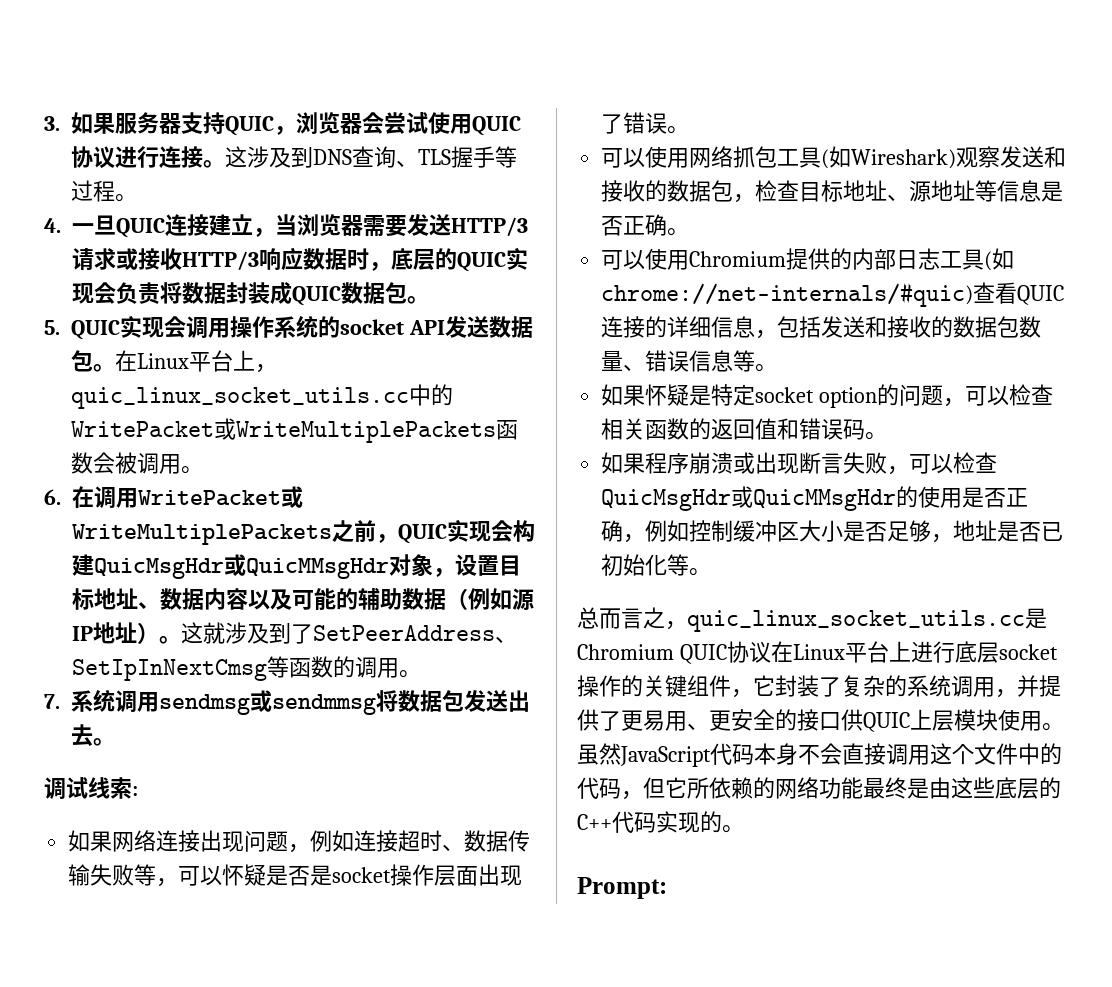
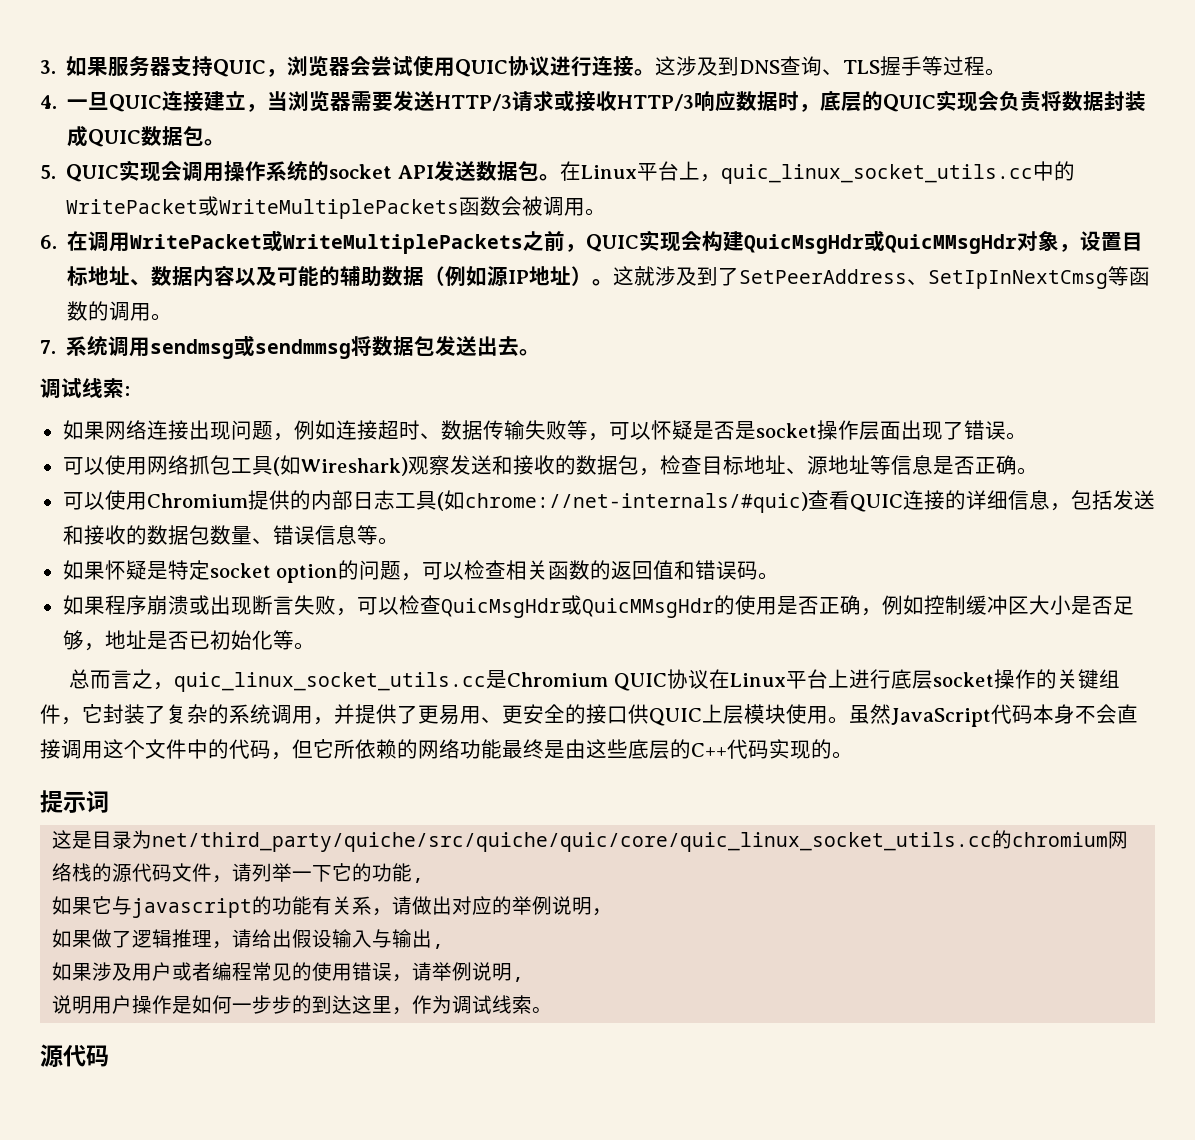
- Prompt:
+ 提示词
+ 这是目录为net/third_party/quiche/src/quiche/quic/core/quic_linux_socket_utils.cc的chromium网络栈的源代码文件，请列举一下它的功能,
+ 如果它与javascript的功能有关系，请做出对应的举例说明，
+ 如果做了逻辑推理，请给出假设输入与输出,
+ 如果涉及用户或者编程常见的使用错误，请举例说明,
+ 说明用户操作是如何一步步的到达这里，作为调试线索。
+ 源代码

